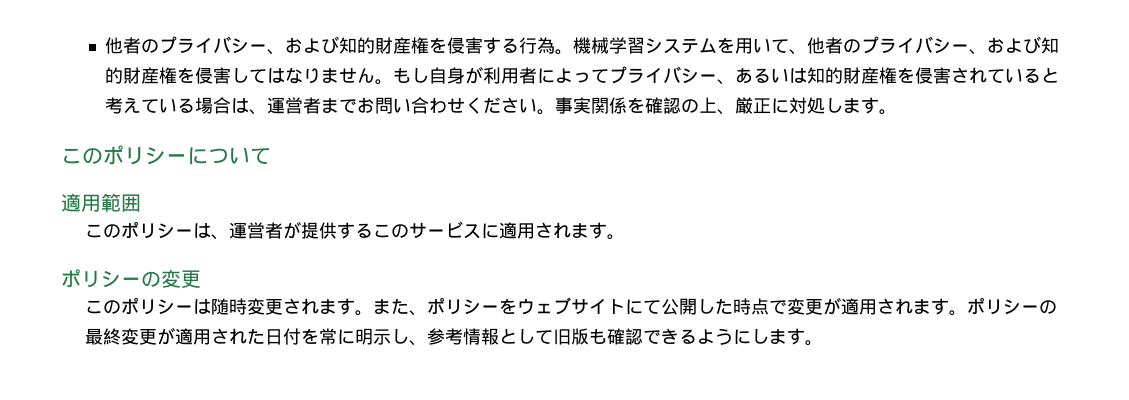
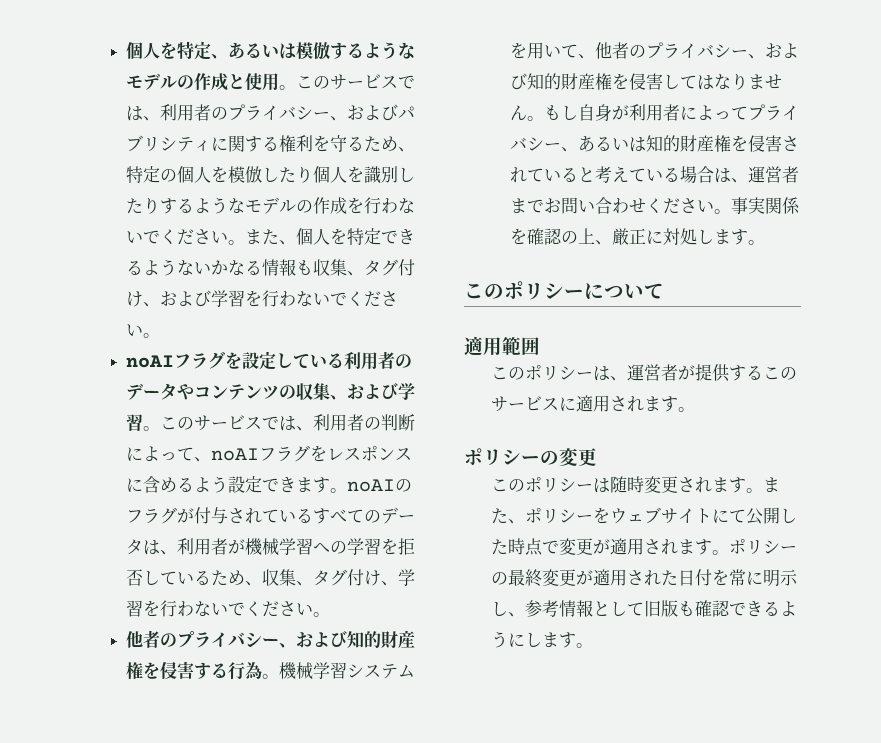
+ 個人を特定、あるいは模倣するようなモデルの作成と使用。このサービスでは、利用者のプライバシー、およびパブリシティに関する権利を守るため、特定の個人を模倣したり個人を識別したりするようなモデルの作成を行わないでください。また、個人を特定できるようないかなる情報も収集、タグ付け、および学習を行わないでください。
+ noAIフラグを設定している利用者のデータやコンテンツの収集、および学習。このサービスでは、利用者の判断によって、noAIフラグをレスポンスに含めるよう設定できます。noAIのフラグが付与されているすべてのデータは、利用者が機械学習への学習を拒否しているため、収集、タグ付け、学習を行わないでください。

